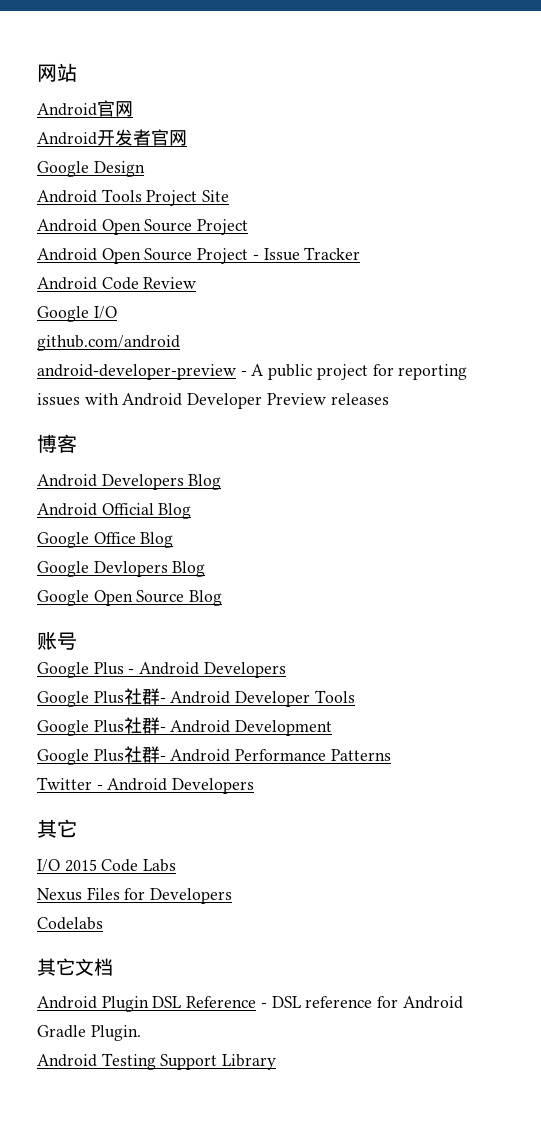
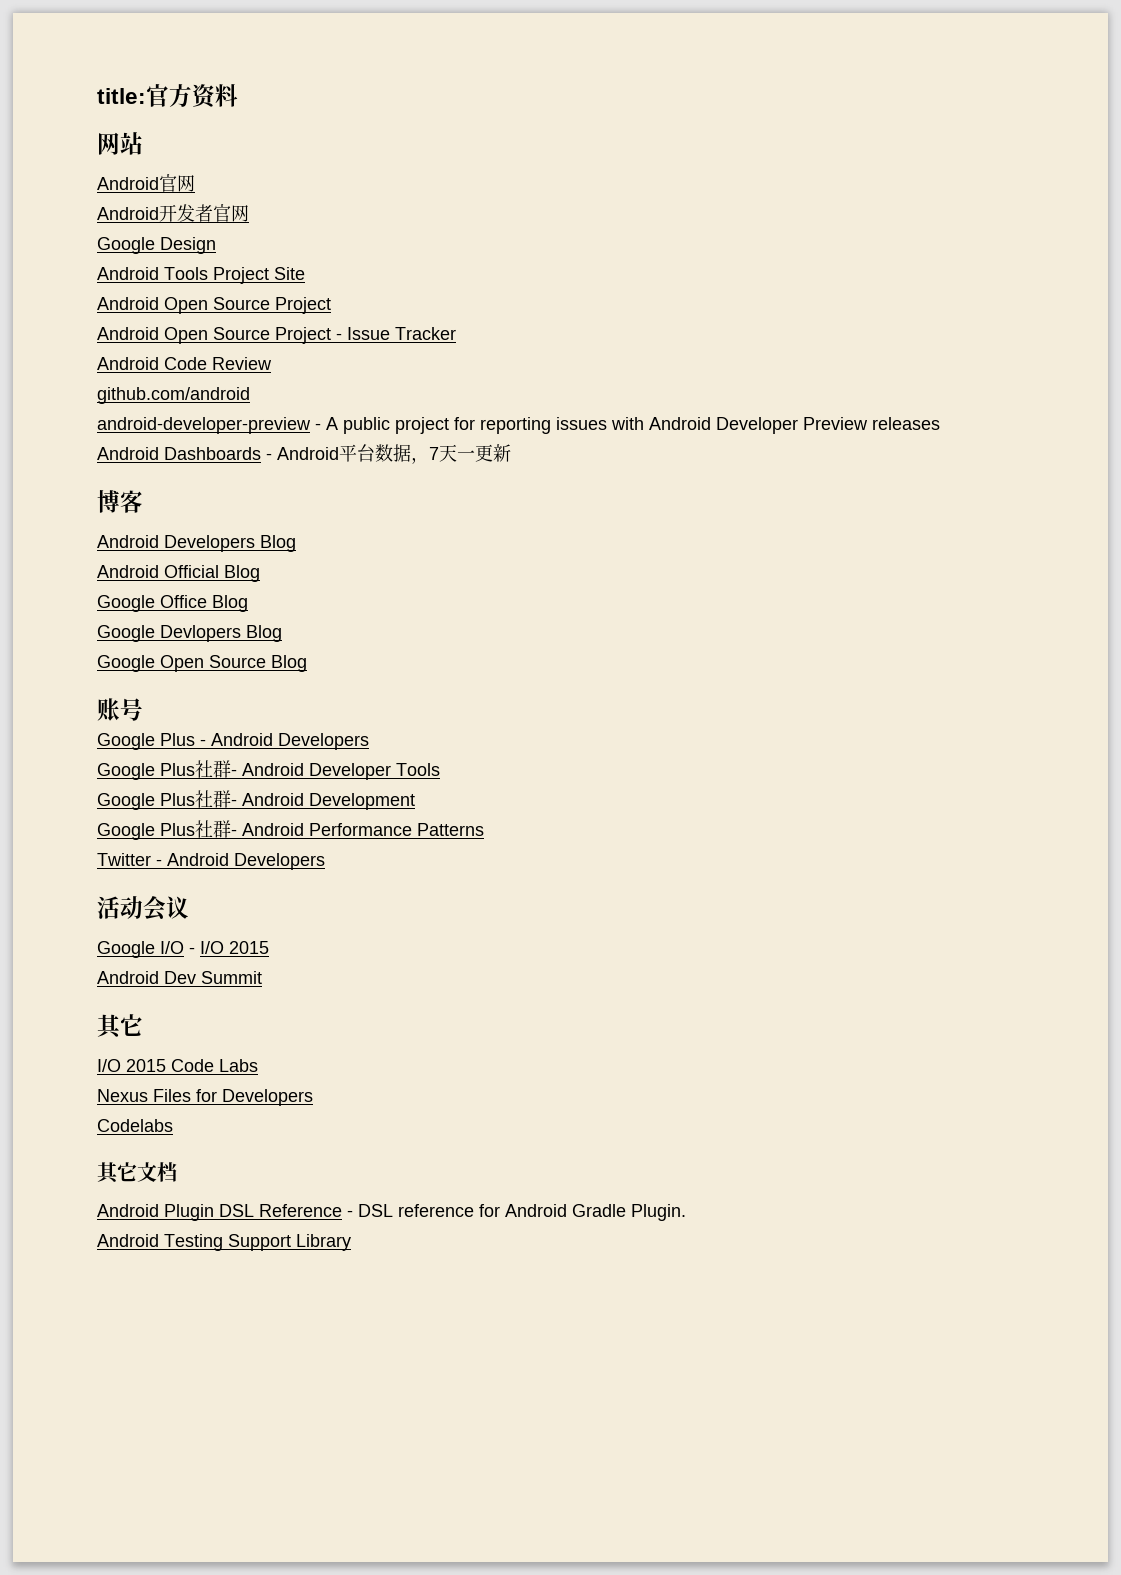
+ title:官方资料
- Google I/O
+ Android Dashboards - Android平台数据，7天一更新
+ 活动会议
+ Google I/O - I/O 2015
+ Android Dev Summit

